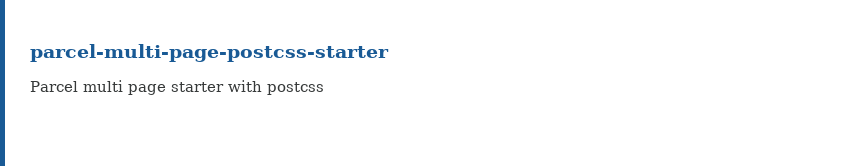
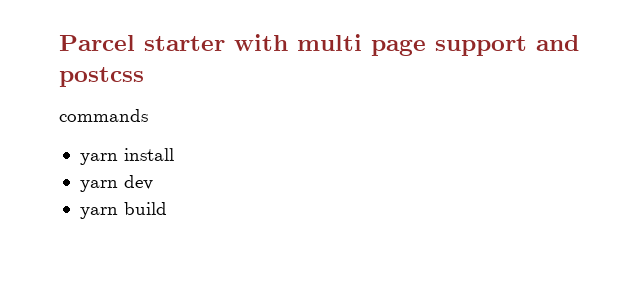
- parcel-multi-page-postcss-starter
- Parcel multi page starter with postcss
+ Parcel starter with multi page support and postcss
+ commands
+ yarn install
+ yarn dev
+ yarn build

